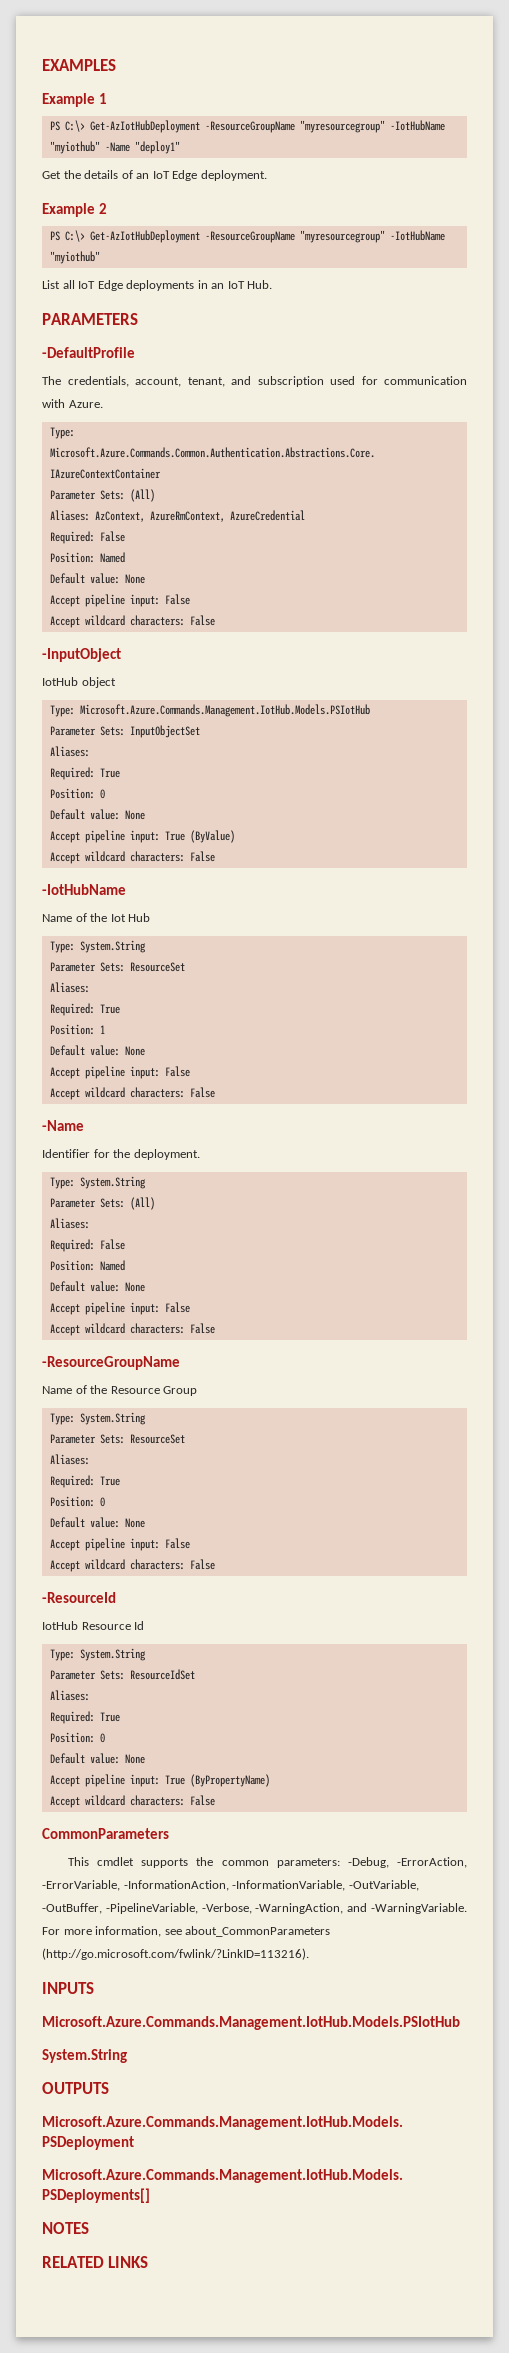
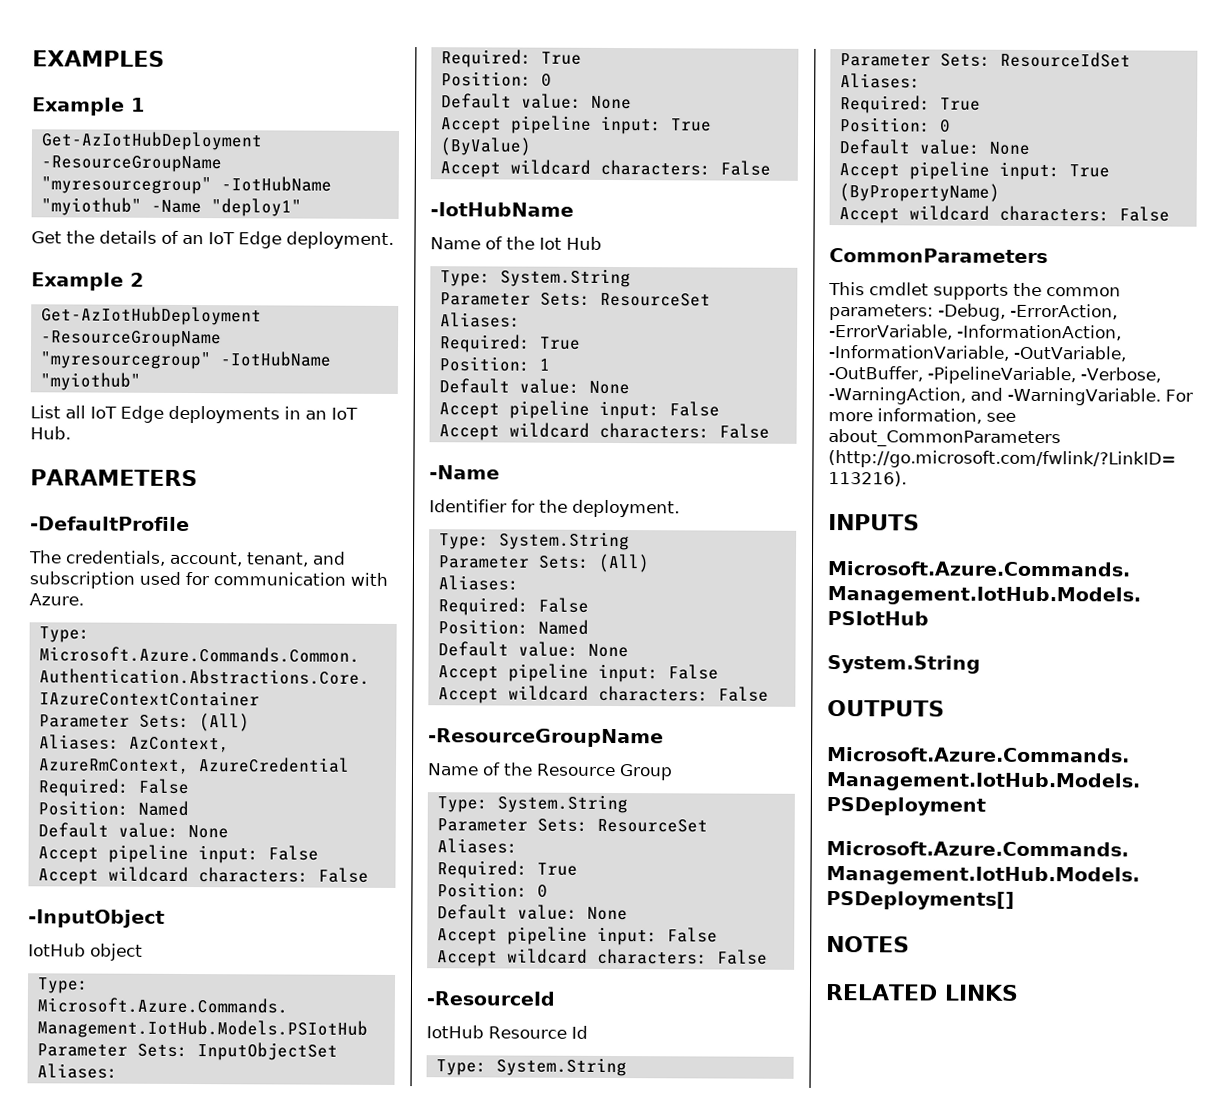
- PS C:\> Get-AzIotHubDeployment -ResourceGroupName "myresourcegroup" -IotHubName "myiothub" -Name "deploy1"
+ Get-AzIotHubDeployment -ResourceGroupName "myresourcegroup" -IotHubName "myiothub" -Name "deploy1"
  Example 2
- PS C:\> Get-AzIotHubDeployment -ResourceGroupName "myresourcegroup" -IotHubName "myiothub"
+ Get-AzIotHubDeployment -ResourceGroupName "myresourcegroup" -IotHubName "myiothub"

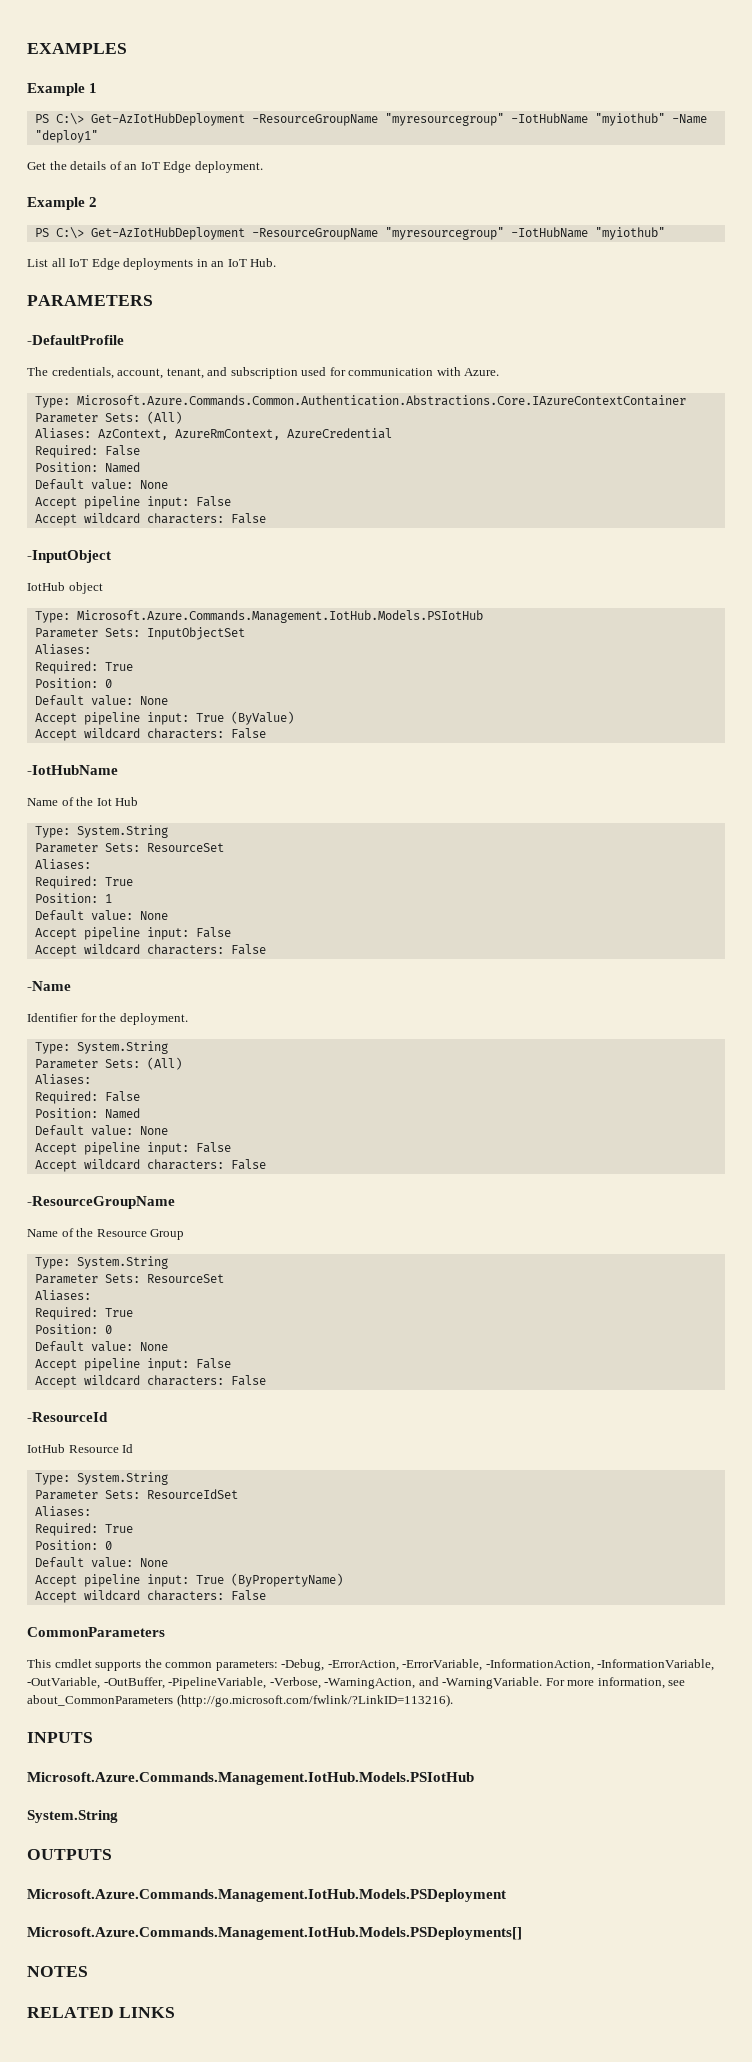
- Get-AzIotHubDeployment -ResourceGroupName "myresourcegroup" -IotHubName "myiothub" -Name "deploy1"
+ PS C:\> Get-AzIotHubDeployment -ResourceGroupName "myresourcegroup" -IotHubName "myiothub" -Name "deploy1"
  Example 2
- Get-AzIotHubDeployment -ResourceGroupName "myresourcegroup" -IotHubName "myiothub"
+ PS C:\> Get-AzIotHubDeployment -ResourceGroupName "myresourcegroup" -IotHubName "myiothub"

